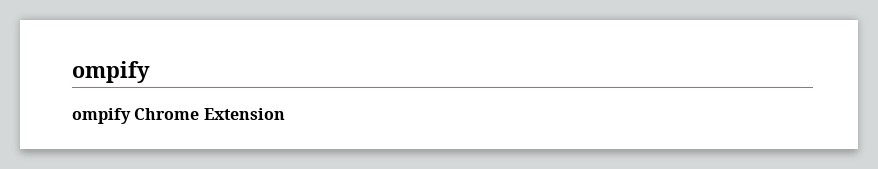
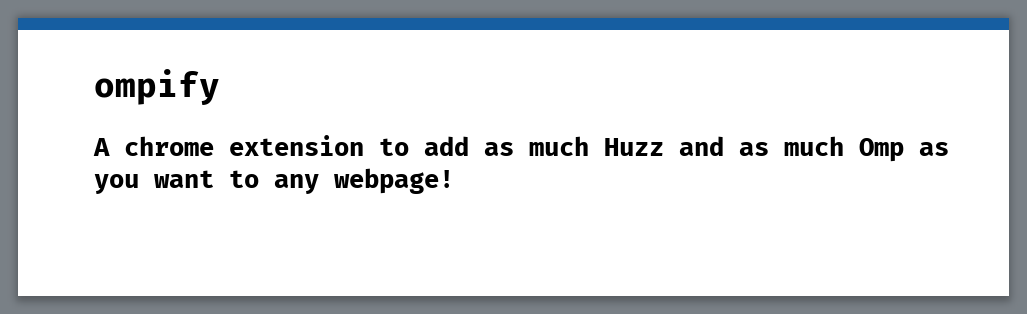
- ompify Chrome Extension
+ A chrome extension to add as much Huzz and as much Omp as you want to any webpage!

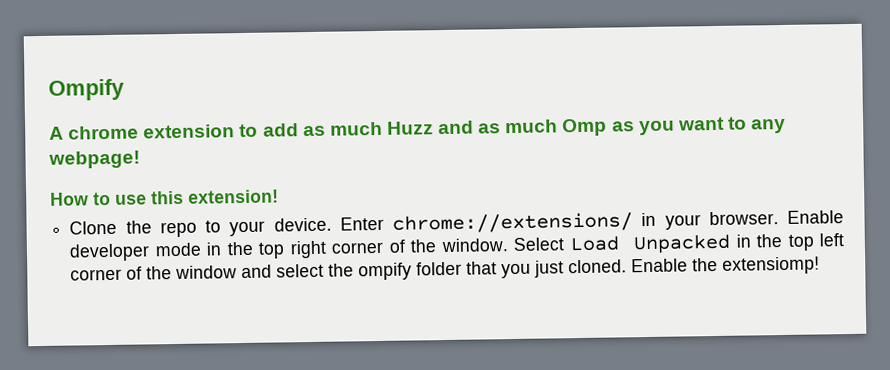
- ompify
+ Ompify
+ How to use this extension!
+ Clone the repo to your device. Enter chrome://extensions/ in your browser. Enable developer mode in the top right corner of the window. Select Load Unpacked in the top left corner of the window and select the ompify folder that you just cloned. Enable the extensiomp!

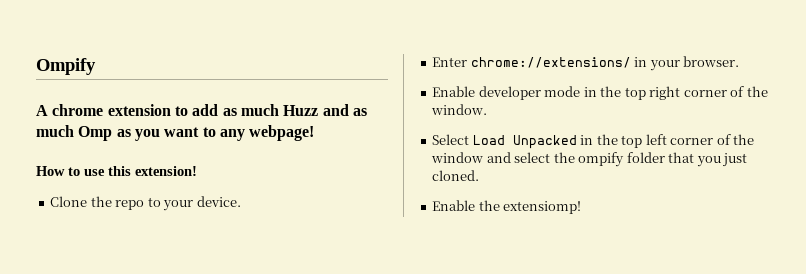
- Clone the repo to your device. Enter chrome://extensions/ in your browser. Enable developer mode in the top right corner of the window. Select Load Unpacked in the top left corner of the window and select the ompify folder that you just cloned. Enable the extensiomp!
+ Clone the repo to your device.
+ Enter chrome://extensions/ in your browser.
+ Enable developer mode in the top right corner of the window.
+ Select Load Unpacked in the top left corner of the window and select the ompify folder that you just cloned.
+ Enable the extensiomp!

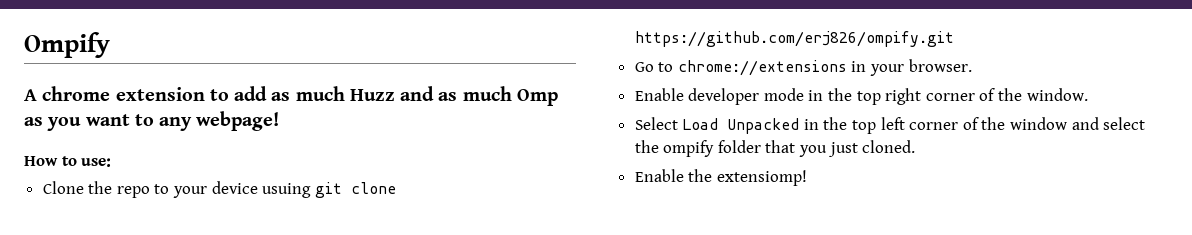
- How to use this extension!
+ How to use:
- Clone the repo to your device.
- Enter chrome://extensions/ in your browser.
+ Clone the repo to your device usuing git clone https://github.com/erj826/ompify.git
+ Go to chrome://extensions in your browser.

